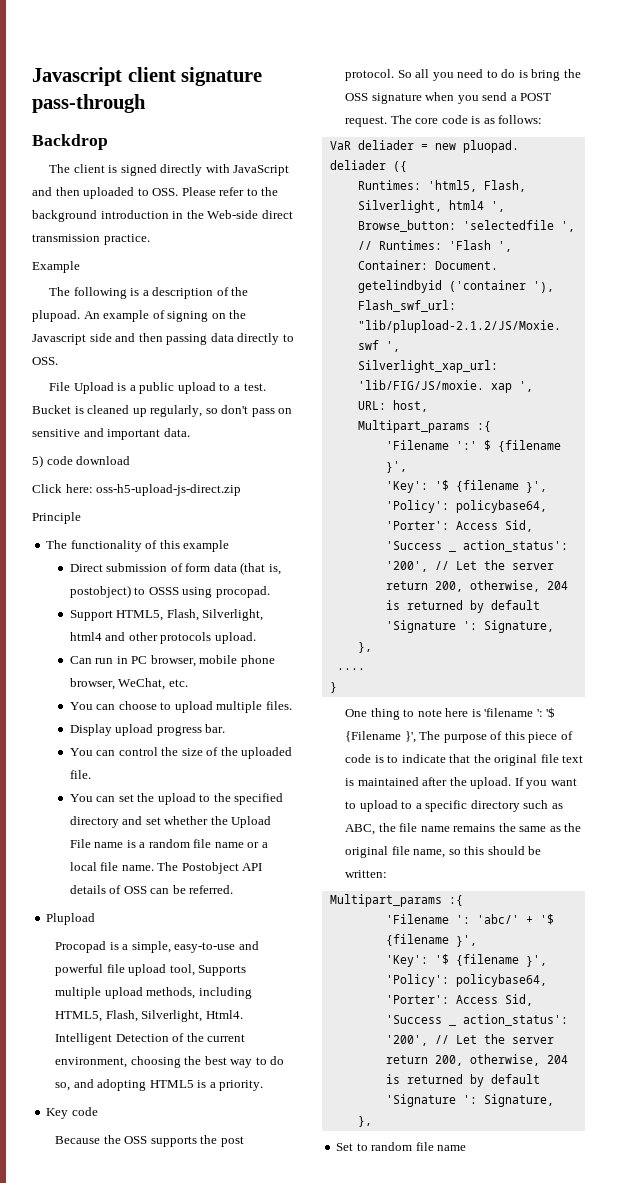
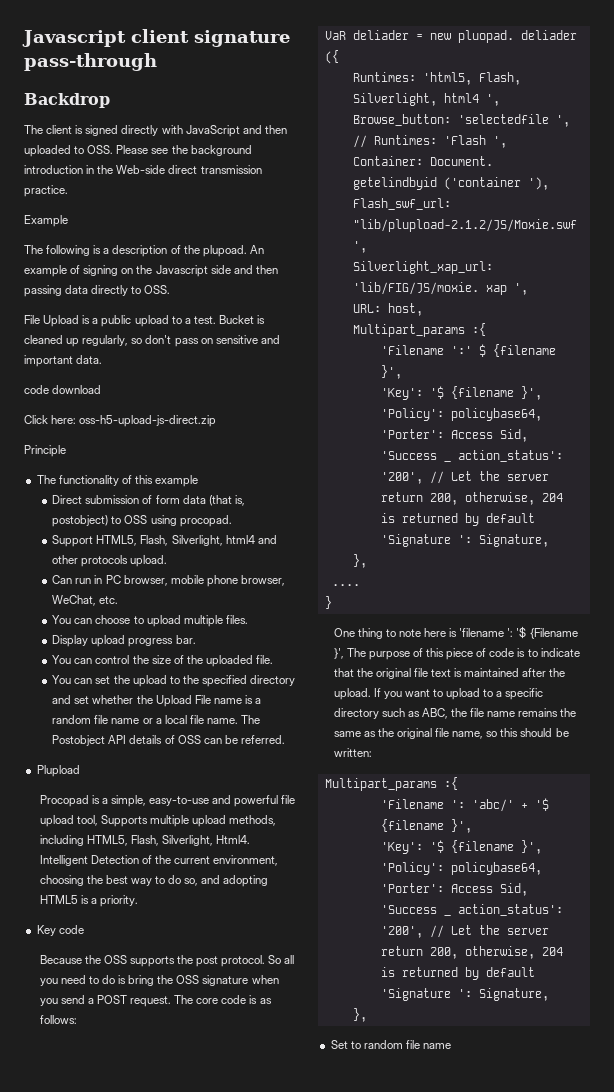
- The client is signed directly with JavaScript and then uploaded to OSS. Please refer to the background introduction in the Web-side direct transmission practice.
+ The client is signed directly with JavaScript and then uploaded to OSS. Please see the background introduction in the Web-side direct transmission practice.
- 5) code download
+ code download
- Direct submission of form data (that is, postobject) to OSSS using procopad.
+ Direct submission of form data (that is, postobject) to OSS using procopad.

